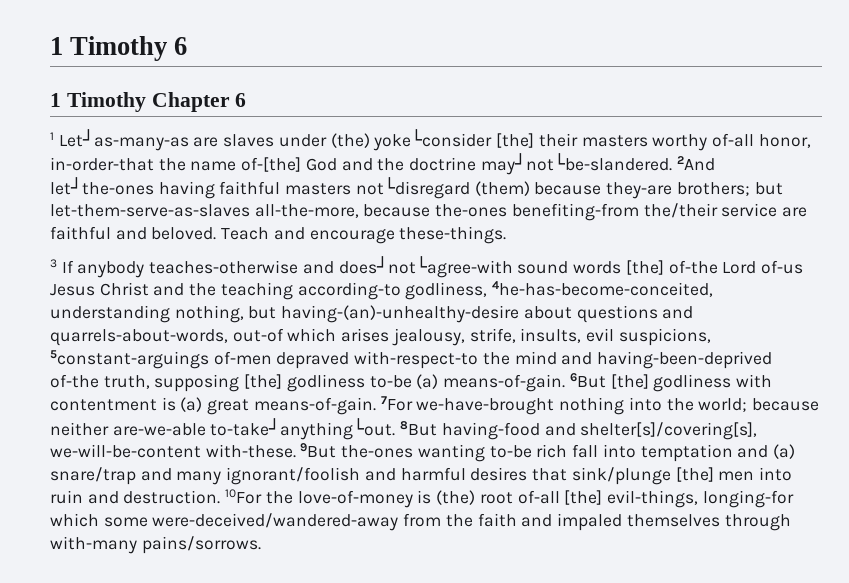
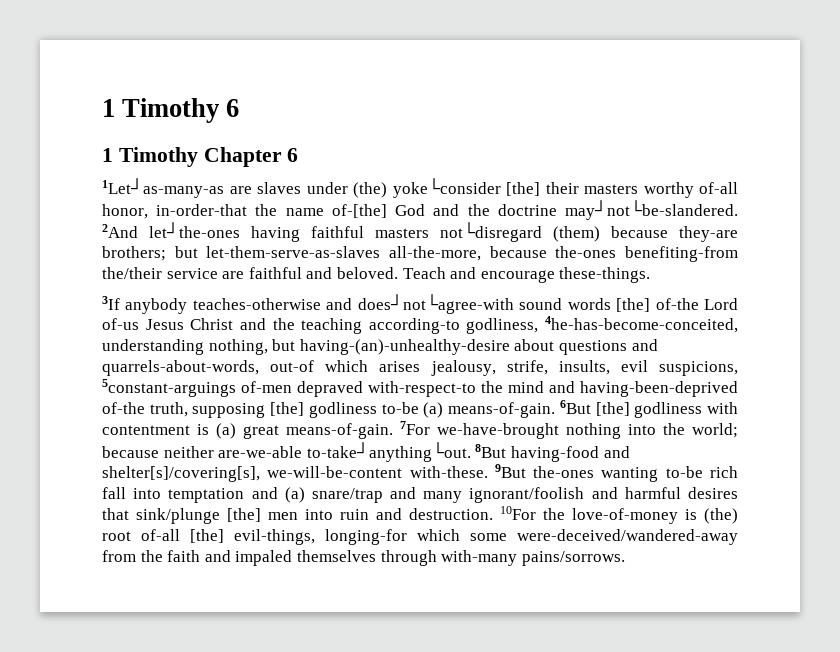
- 1 Let┘as-many-as are slaves under (the) yoke└consider [the] their masters worthy of-all honor, in-order-that the name of-[the] God and the doctrine may┘not└be-slandered.
+ 1Let┘as-many-as are slaves under (the) yoke└consider [the] their masters worthy of-all honor, in-order-that the name of-[the] God and the doctrine may┘not└be-slandered.
- 3 If anybody teaches-otherwise and does┘not└agree-with sound words [the] of-the Lord of-us Jesus Christ and the teaching according-to godliness, 4he-has-become-conceited, understanding nothing, but having-(an)-unhealthy-desire about questions and quarrels-about-words, out-of which arises jealousy, strife, insults, evil suspicions, 5constant-arguings of-men depraved with-respect-to the mind and having-been-deprived of-the truth, supposing [the] godliness to-be (a) means-of-gain.
+ 3If anybody teaches-otherwise and does┘not└agree-with sound words [the] of-the Lord of-us Jesus Christ and the teaching according-to godliness, 4he-has-become-conceited, understanding nothing, but having-(an)-unhealthy-desire about questions and quarrels-about-words, out-of which arises jealousy, strife, insults, evil suspicions, 5constant-arguings of-men depraved with-respect-to the mind and having-been-deprived of-the truth, supposing [the] godliness to-be (a) means-of-gain.

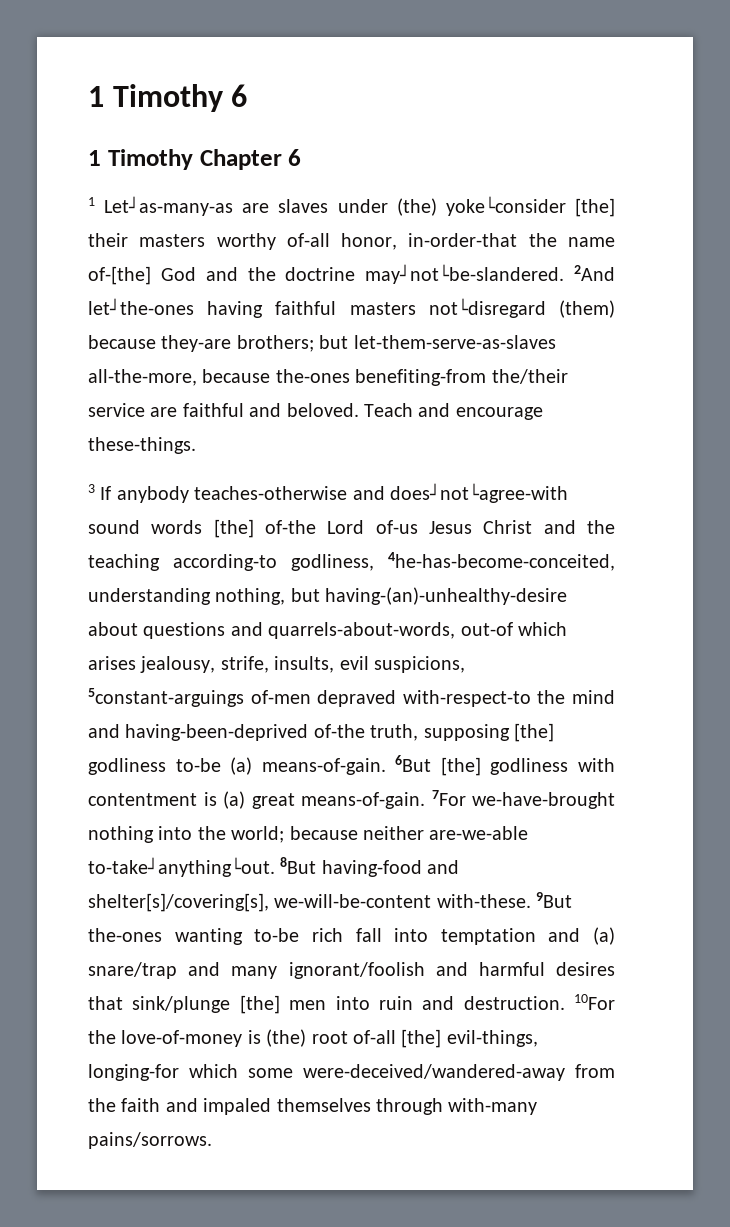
- 1Let┘as-many-as are slaves under (the) yoke└consider [the] their masters worthy of-all honor, in-order-that the name of-[the] God and the doctrine may┘not└be-slandered.
+ 1 Let┘as-many-as are slaves under (the) yoke└consider [the] their masters worthy of-all honor, in-order-that the name of-[the] God and the doctrine may┘not└be-slandered.
- 3If anybody teaches-otherwise and does┘not└agree-with sound words [the] of-the Lord of-us Jesus Christ and the teaching according-to godliness, 4he-has-become-conceited, understanding nothing, but having-(an)-unhealthy-desire about questions and quarrels-about-words, out-of which arises jealousy, strife, insults, evil suspicions, 5constant-arguings of-men depraved with-respect-to the mind and having-been-deprived of-the truth, supposing [the] godliness to-be (a) means-of-gain.
+ 3 If anybody teaches-otherwise and does┘not└agree-with sound words [the] of-the Lord of-us Jesus Christ and the teaching according-to godliness, 4he-has-become-conceited, understanding nothing, but having-(an)-unhealthy-desire about questions and quarrels-about-words, out-of which arises jealousy, strife, insults, evil suspicions, 5constant-arguings of-men depraved with-respect-to the mind and having-been-deprived of-the truth, supposing [the] godliness to-be (a) means-of-gain.

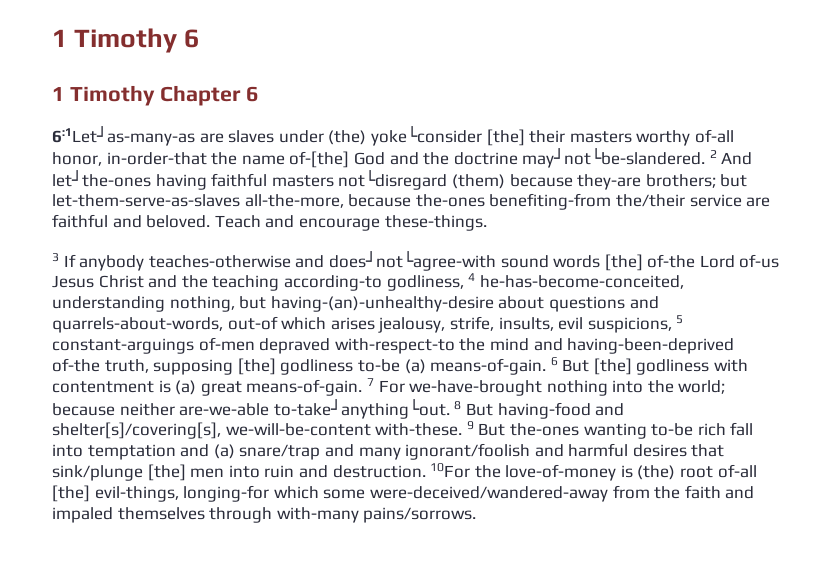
- 1 Let┘as-many-as are slaves under (the) yoke└consider [the] their masters worthy of-all honor, in-order-that the name of-[the] God and the doctrine may┘not└be-slandered.
+ 6:1Let┘as-many-as are slaves under (the) yoke└consider [the] their masters worthy of-all honor, in-order-that the name of-[the] God and the doctrine may┘not└be-slandered.
- 2And let┘the-ones having faithful masters not└disregard (them) because they-are brothers; but let-them-serve-as-slaves all-the-more, because the-ones benefiting-from the/their service are faithful and beloved.
+ 2 And let┘the-ones having faithful masters not└disregard (them) because they-are brothers; but let-them-serve-as-slaves all-the-more, because the-ones benefiting-from the/their service are faithful and beloved.
- 3 If anybody teaches-otherwise and does┘not└agree-with sound words [the] of-the Lord of-us Jesus Christ and the teaching according-to godliness, 4he-has-become-conceited, understanding nothing, but having-(an)-unhealthy-desire about questions and quarrels-about-words, out-of which arises jealousy, strife, insults, evil suspicions, 5constant-arguings of-men depraved with-respect-to the mind and having-been-deprived of-the truth, supposing [the] godliness to-be (a) means-of-gain.
+ 3 If anybody teaches-otherwise and does┘not└agree-with sound words [the] of-the Lord of-us Jesus Christ and the teaching according-to godliness, 4 he-has-become-conceited, understanding nothing, but having-(an)-unhealthy-desire about questions and quarrels-about-words, out-of which arises jealousy, strife, insults, evil suspicions, 5 constant-arguings of-men depraved with-respect-to the mind and having-been-deprived of-the truth, supposing [the] godliness to-be (a) means-of-gain.
- 6But [the] godliness with contentment is (a) great means-of-gain.
+ 6 But [the] godliness with contentment is (a) great means-of-gain.
- 7For we-have-brought nothing into the world; because neither are-we-able to-take┘anything└out.
+ 7 For we-have-brought nothing into the world; because neither are-we-able to-take┘anything└out.
- 8But having-food and shelter[s]/covering[s], we-will-be-content with-these.
+ 8 But having-food and shelter[s]/covering[s], we-will-be-content with-these.
- 9But the-ones wanting to-be rich fall into temptation and (a) snare/trap and many ignorant/foolish and harmful desires that sink/plunge [the] men into ruin and destruction.
+ 9 But the-ones wanting to-be rich fall into temptation and (a) snare/trap and many ignorant/foolish and harmful desires that sink/plunge [the] men into ruin and destruction.

